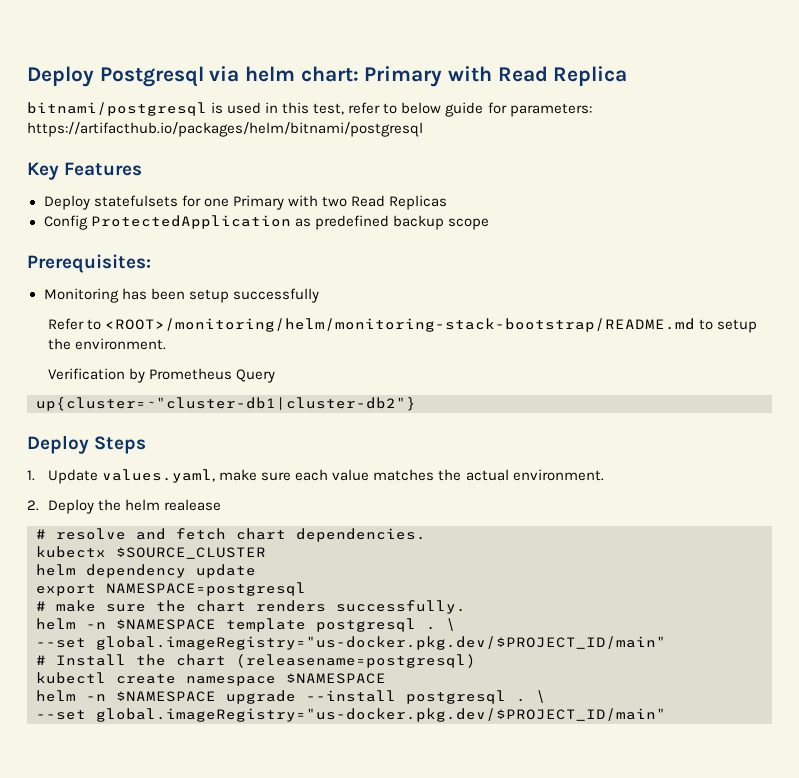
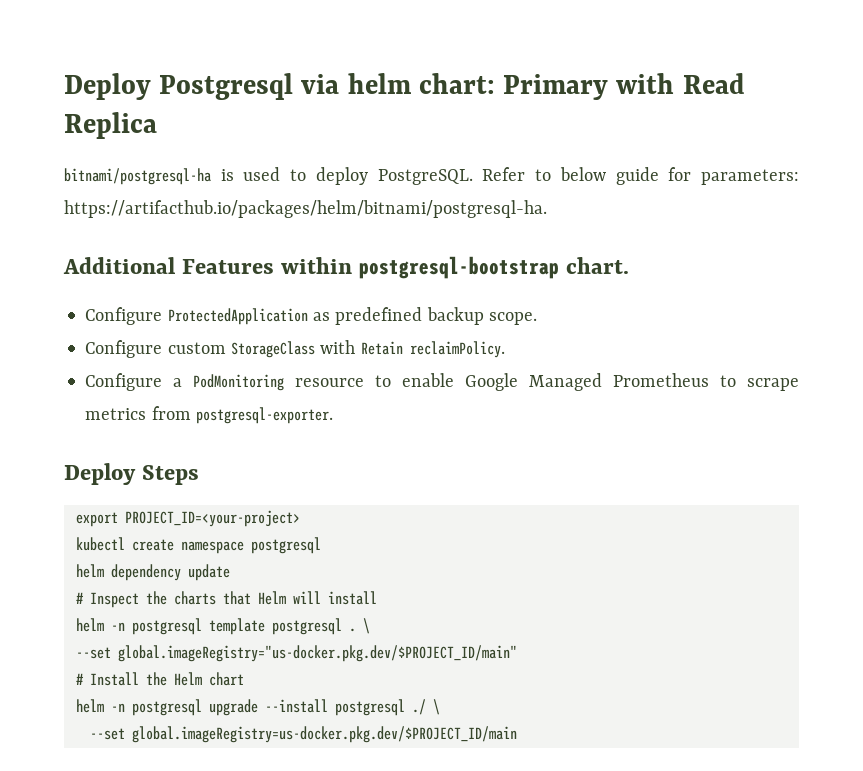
- bitnami/postgresql is used in this test, refer to below guide for parameters: https://artifacthub.io/packages/helm/bitnami/postgresql
- Key Features
- Deploy statefulsets for one Primary with two Read Replicas
- Config ProtectedApplication as predefined backup scope
- Prerequisites:
- Monitoring has been setup successfully
- Refer to <ROOT>/monitoring/helm/monitoring-stack-bootstrap/README.md to setup the environment.
- Verification by Prometheus Query
- up{cluster=~"cluster-db1|cluster-db2"}
+ bitnami/postgresql-ha is used to deploy PostgreSQL. Refer to below guide for parameters: https://artifacthub.io/packages/helm/bitnami/postgresql-ha.
+ Additional Features within postgresql-bootstrap chart.
+ Configure ProtectedApplication as predefined backup scope.
+ Configure custom StorageClass with Retain reclaimPolicy.
+ Configure a PodMonitoring resource to enable Google Managed Prometheus to scrape metrics from postgresql-exporter.
  Deploy Steps
- 1. Update values.yaml, make sure each value matches the actual environment.
- 2. Deploy the helm realease
- # resolve and fetch chart dependencies.
- kubectx $SOURCE_CLUSTER
+ export PROJECT_ID=<your-project>
+ kubectl create namespace postgresql
- export NAMESPACE=postgresql
- # make sure the chart renders successfully.
- helm -n $NAMESPACE template postgresql .
+ # Inspect the charts that Helm will install
+ helm -n postgresql template postgresql .
- # Install the chart (releasename=postgresql)
- kubectl create namespace $NAMESPACE
- helm -n $NAMESPACE upgrade --install postgresql . \
- --set global.imageRegistry="us-docker.pkg.dev/$PROJECT_ID/main"
+ # Install the Helm chart
+ helm -n postgresql upgrade --install postgresql ./ \
+ --set global.imageRegistry=us-docker.pkg.dev/$PROJECT_ID/main

